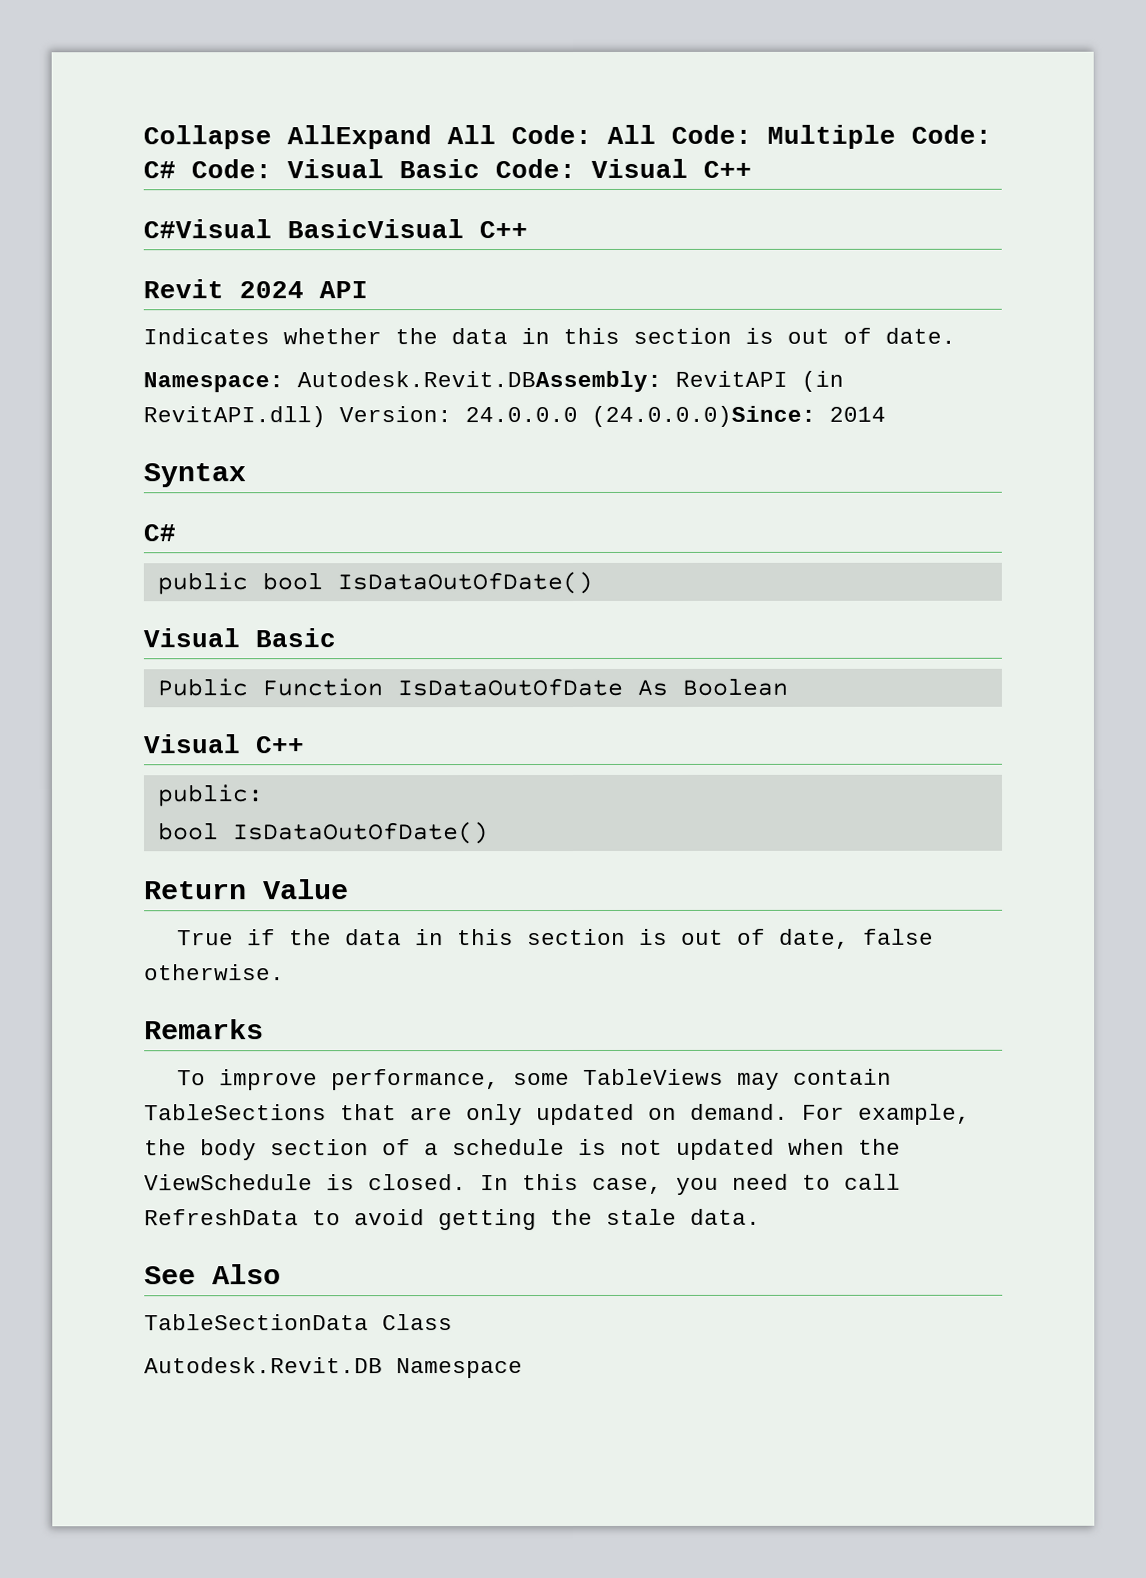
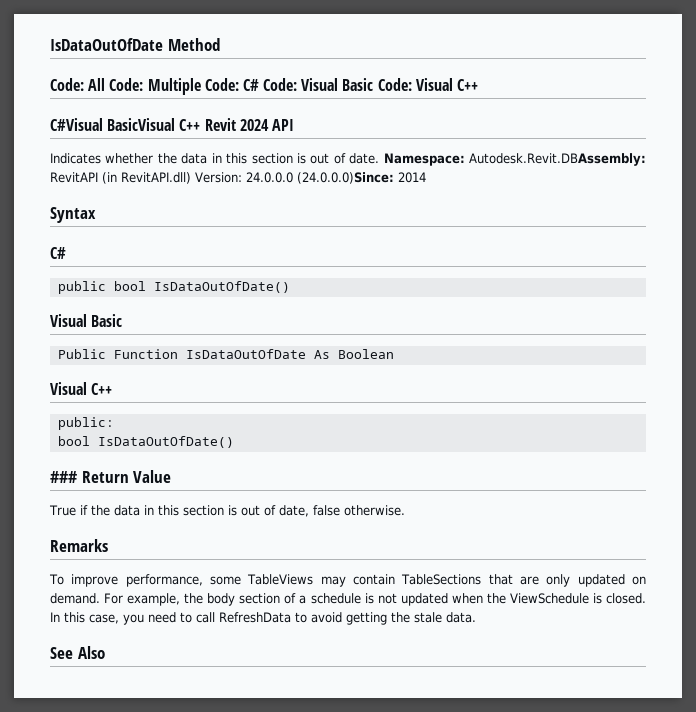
- Collapse AllExpand All Code: All Code: Multiple Code: C# Code: Visual Basic Code: Visual C++
+ IsDataOutOfDate Method
+ Code: All Code: Multiple Code: C# Code: Visual Basic Code: Visual C++
- C#Visual BasicVisual C++
- Revit 2024 API
+ C#Visual BasicVisual C++ Revit 2024 API
- Indicates whether the data in this section is out of date.
- Namespace: Autodesk.Revit.DBAssembly: RevitAPI (in RevitAPI.dll) Version: 24.0.0.0 (24.0.0.0)Since: 2014
+ Indicates whether the data in this section is out of date. Namespace: Autodesk.Revit.DBAssembly: RevitAPI (in RevitAPI.dll) Version: 24.0.0.0 (24.0.0.0)Since: 2014
- Return Value
+ ### Return Value
- TableSectionData Class
- Autodesk.Revit.DB Namespace

